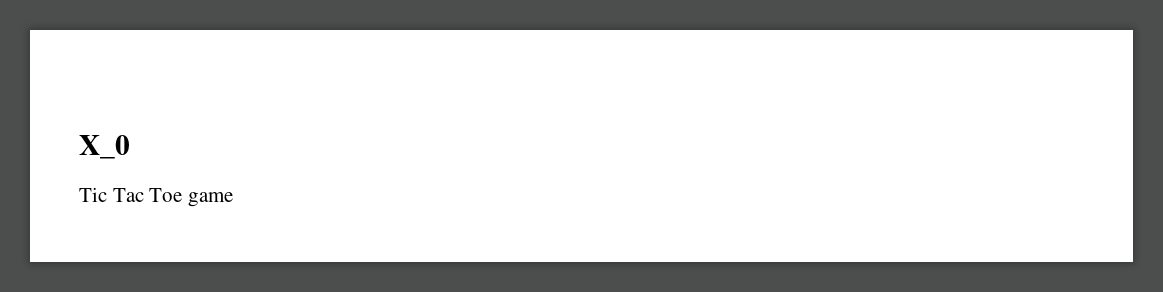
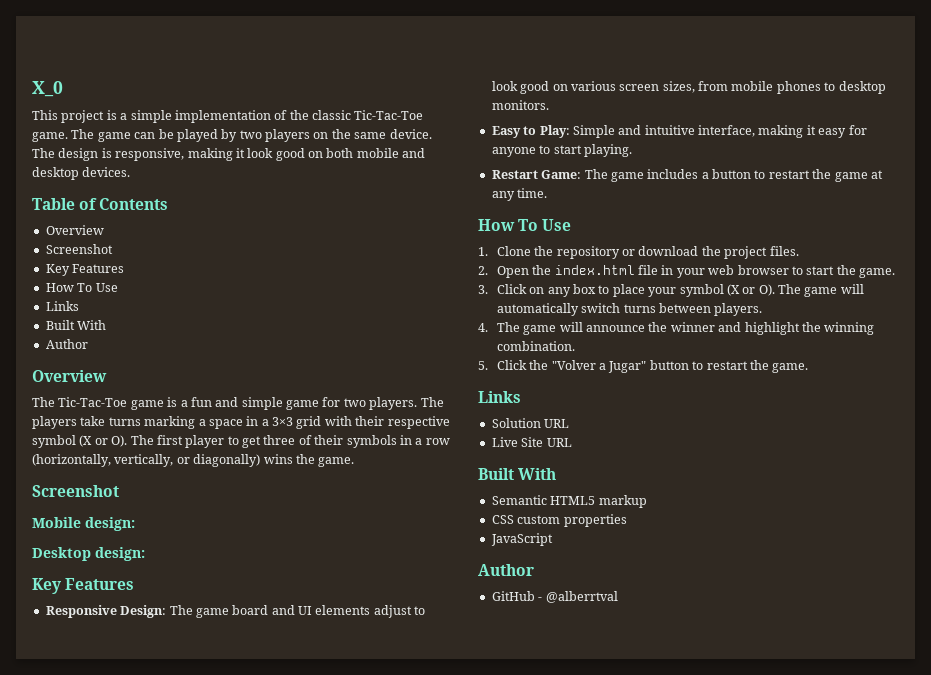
- Tic Tac Toe game
+ This project is a simple implementation of the classic Tic-Tac-Toe game. The game can be played by two players on the same device. The design is responsive, making it look good on both mobile and desktop devices.
+ Table of Contents
+ Overview
+ Screenshot
+ Key Features
+ How To Use
+ Links
+ Built With
+ Author
+ Overview
+ The Tic-Tac-Toe game is a fun and simple game for two players. The players take turns marking a space in a 3×3 grid with their respective symbol (X or O). The first player to get three of their symbols in a row (horizontally, vertically, or diagonally) wins the game.
+ Screenshot
+ Mobile design:
+ Desktop design:
+ Key Features
+ Responsive Design: The game board and UI elements adjust to look good on various screen sizes, from mobile phones to desktop monitors.
+ Easy to Play: Simple and intuitive interface, making it easy for anyone to start playing.
+ Restart Game: The game includes a button to restart the game at any time.
+ How To Use
+ 1. Clone the repository or download the project files.
+ 2. Open the index.html file in your web browser to start the game.
+ 3. Click on any box to place your symbol (X or O). The game will automatically switch turns between players.
+ 4. The game will announce the winner and highlight the winning combination.
+ 5. Click the "Volver a Jugar" button to restart the game.
+ Links
+ Solution URL
+ Live Site URL
+ Built With
+ Semantic HTML5 markup
+ CSS custom properties
+ JavaScript
+ Author
+ GitHub - @alberrtval

